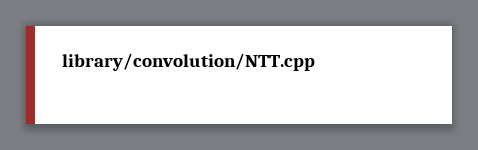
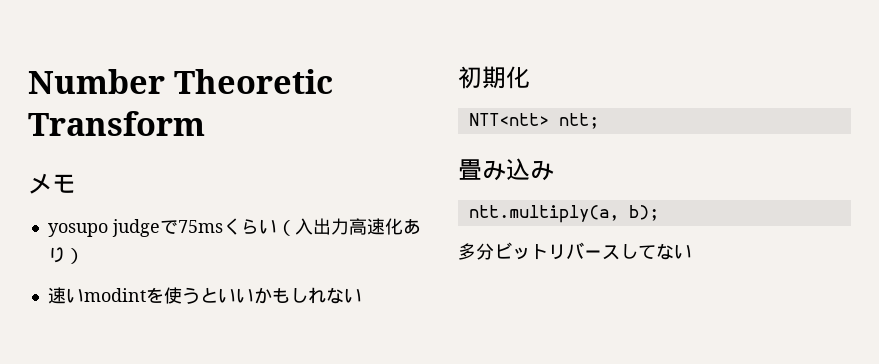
- library/convolution/NTT.cpp
+ Number Theoretic Transform
+ メモ
+ yosupo judgeで75msくらい（入出力高速化あり）
+ 速いmodintを使うといいかもしれない
+ 初期化
+ NTT<ntt> ntt;
+ 畳み込み
+ ntt.multiply(a, b);
+ 多分ビットリバースしてない

